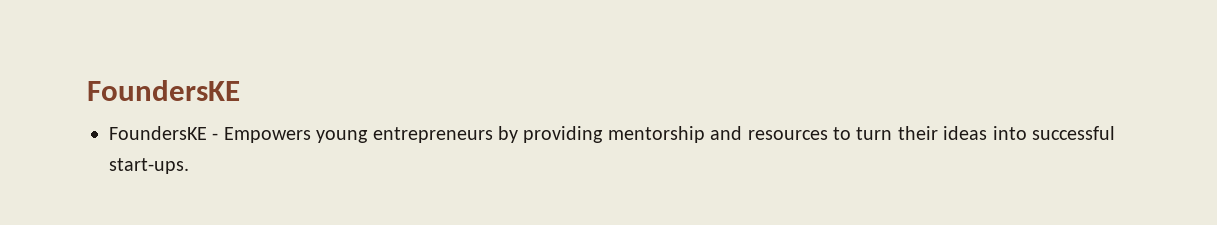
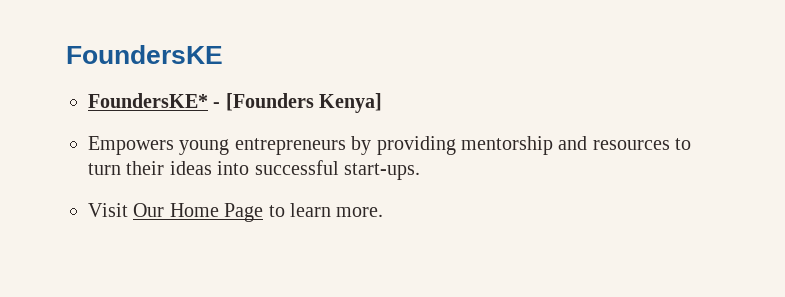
- FoundersKE - Empowers young entrepreneurs by providing mentorship and resources to turn their ideas into successful start-ups.
+ FoundersKE* - [Founders Kenya]
+ Empowers young entrepreneurs by providing mentorship and resources to turn their ideas into successful start-ups.
+ Visit Our Home Page to learn more.

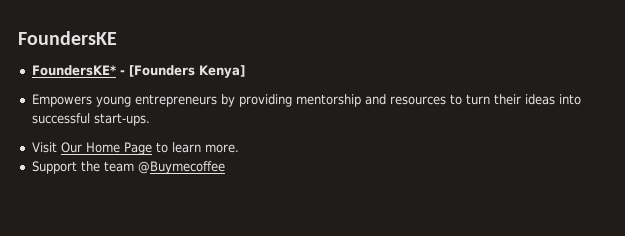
+ Support the team @Buymecoffee

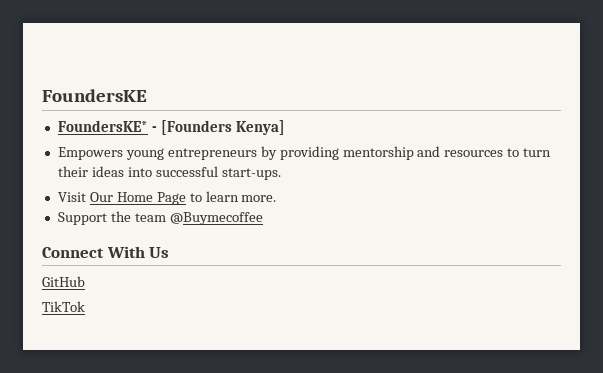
+ Connect With Us
+ GitHub
+ TikTok

